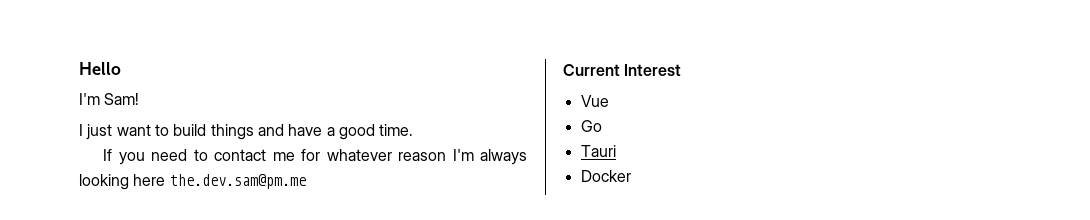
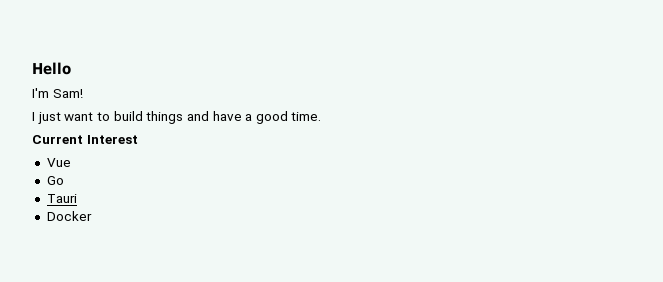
- If you need to contact me for whatever reason I'm always looking here the.dev.sam@pm.me

